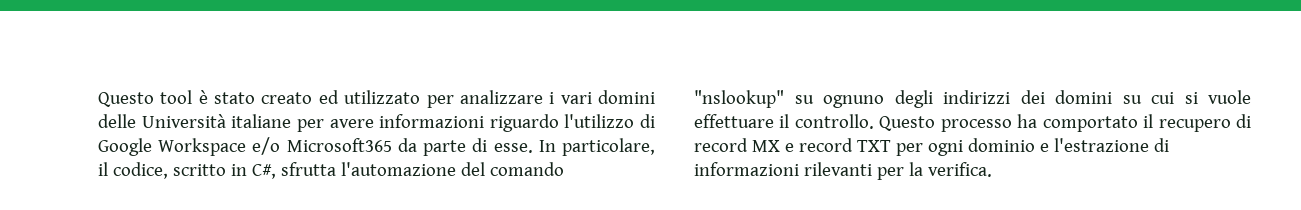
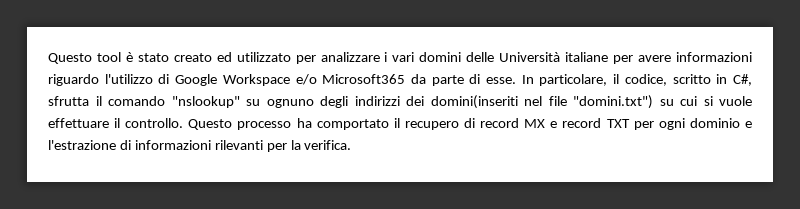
- In particolare, il codice, scritto in C#, sfrutta l'automazione del comando "nslookup" su ognuno degli indirizzi dei domini su cui si vuole effettuare il controllo.
+ In particolare, il codice, scritto in C#, sfrutta il comando "nslookup" su ognuno degli indirizzi dei domini(inseriti nel file "domini.txt") su cui si vuole effettuare il controllo.

